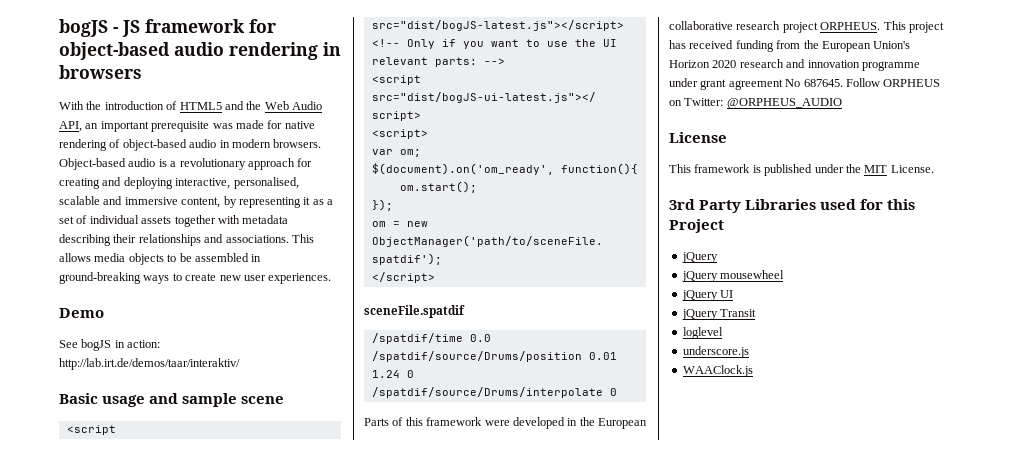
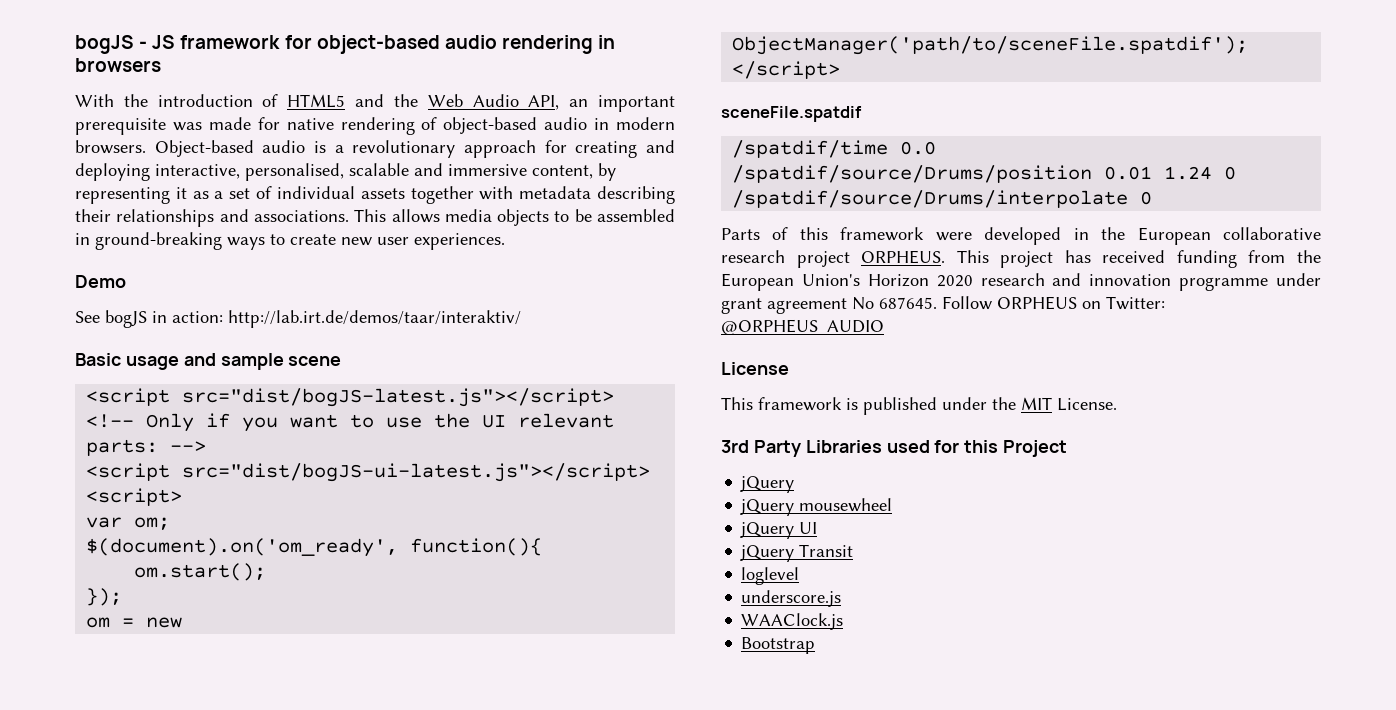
+ Bootstrap

